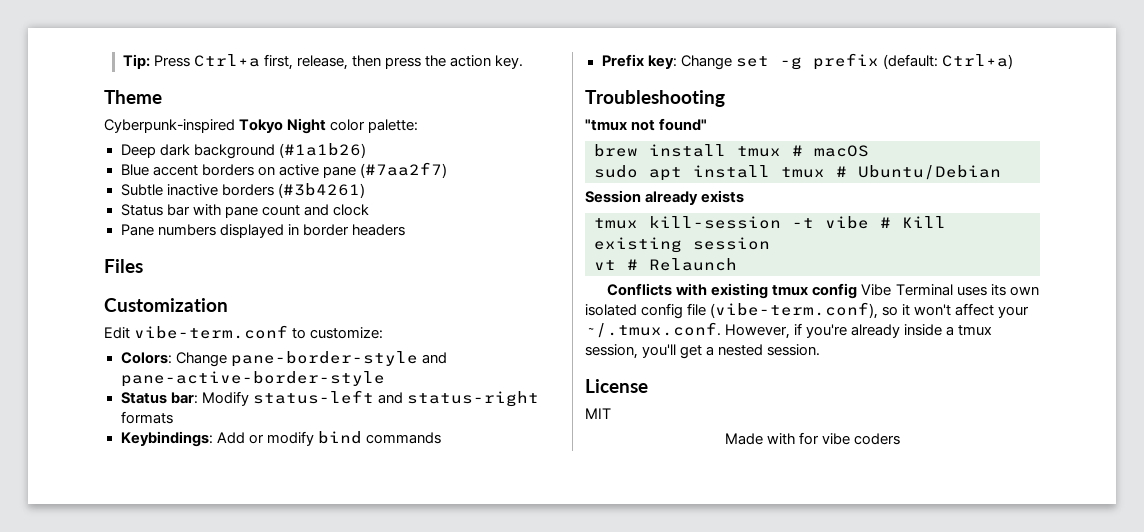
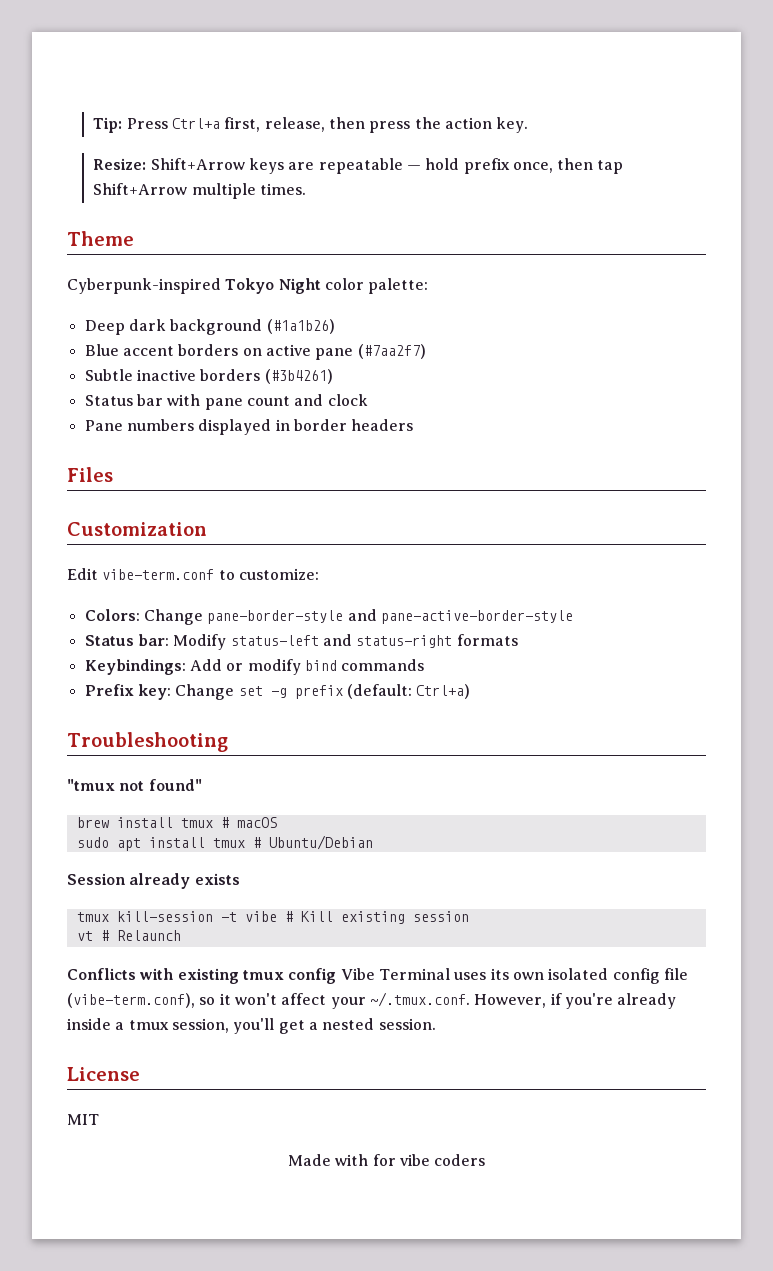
+ Resize: Shift+Arrow keys are repeatable — hold prefix once, then tap Shift+Arrow multiple times.

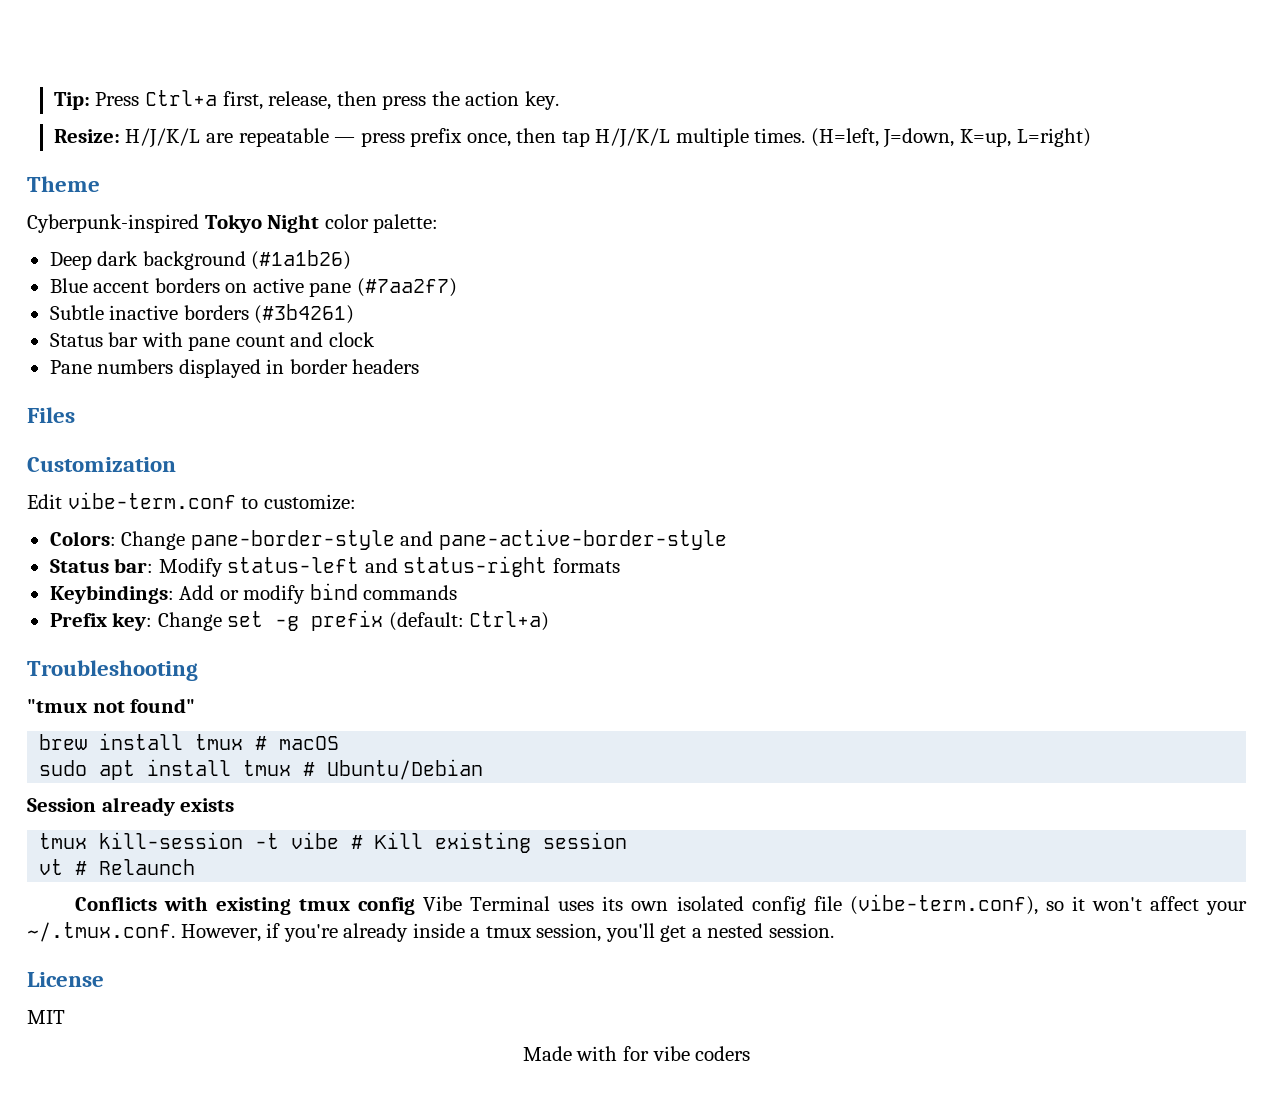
- Resize: Shift+Arrow keys are repeatable — hold prefix once, then tap Shift+Arrow multiple times.
+ Resize: H/J/K/L are repeatable — press prefix once, then tap H/J/K/L multiple times. (H=left, J=down, K=up, L=right)

